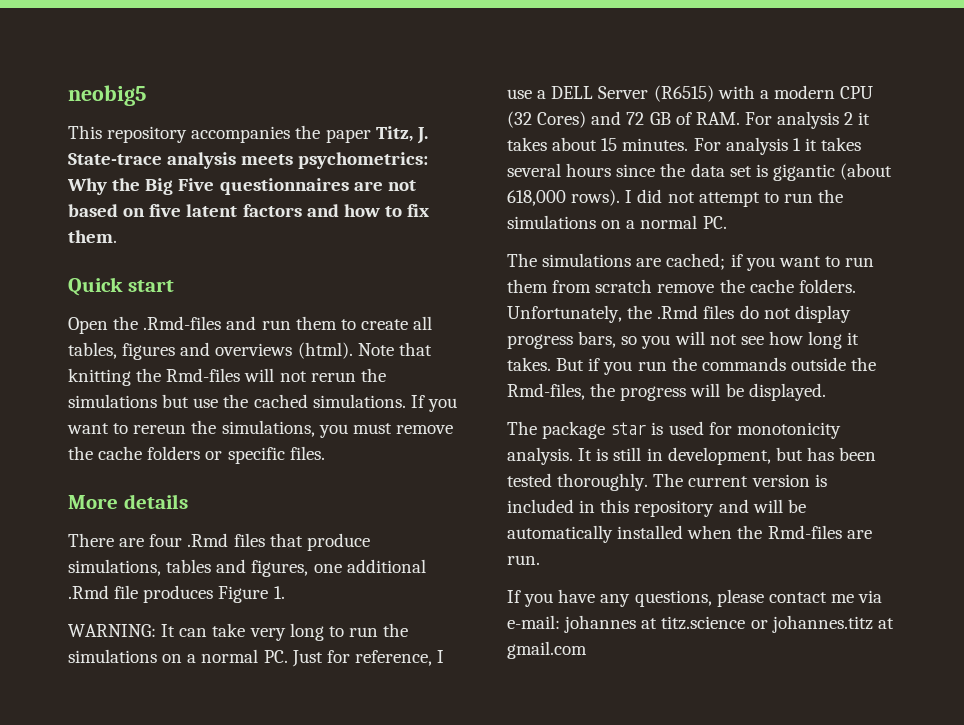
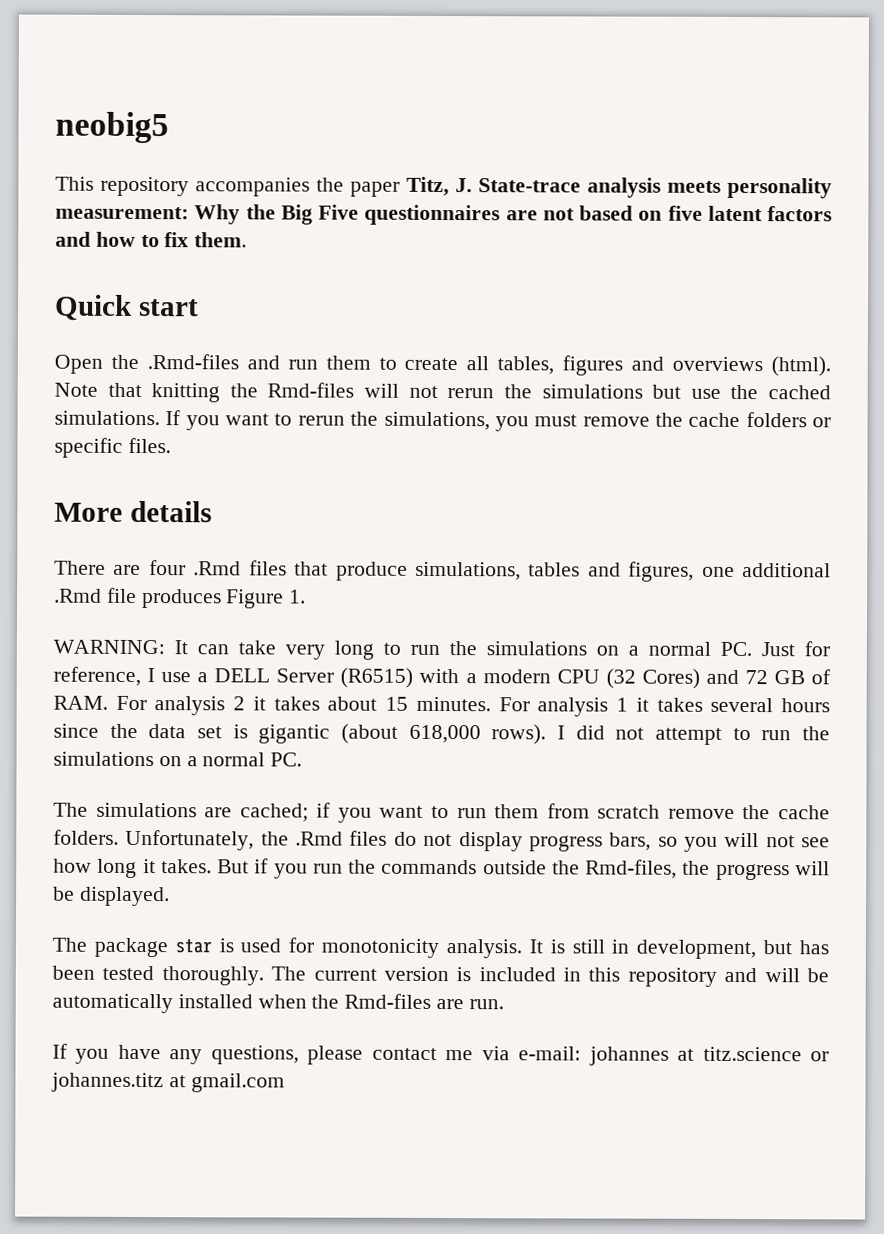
- This repository accompanies the paper Titz, J. State-trace analysis meets psychometrics: Why the Big Five questionnaires are not based on five latent factors and how to fix them.
+ This repository accompanies the paper Titz, J. State-trace analysis meets personality measurement: Why the Big Five questionnaires are not based on five latent factors and how to fix them.
- If you want to rereun the simulations, you must remove the cache folders or specific files.
+ If you want to rerun the simulations, you must remove the cache folders or specific files.

